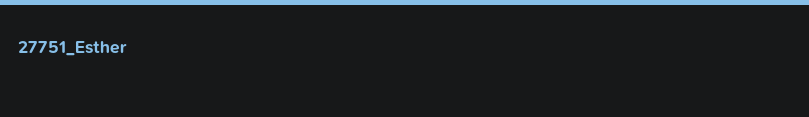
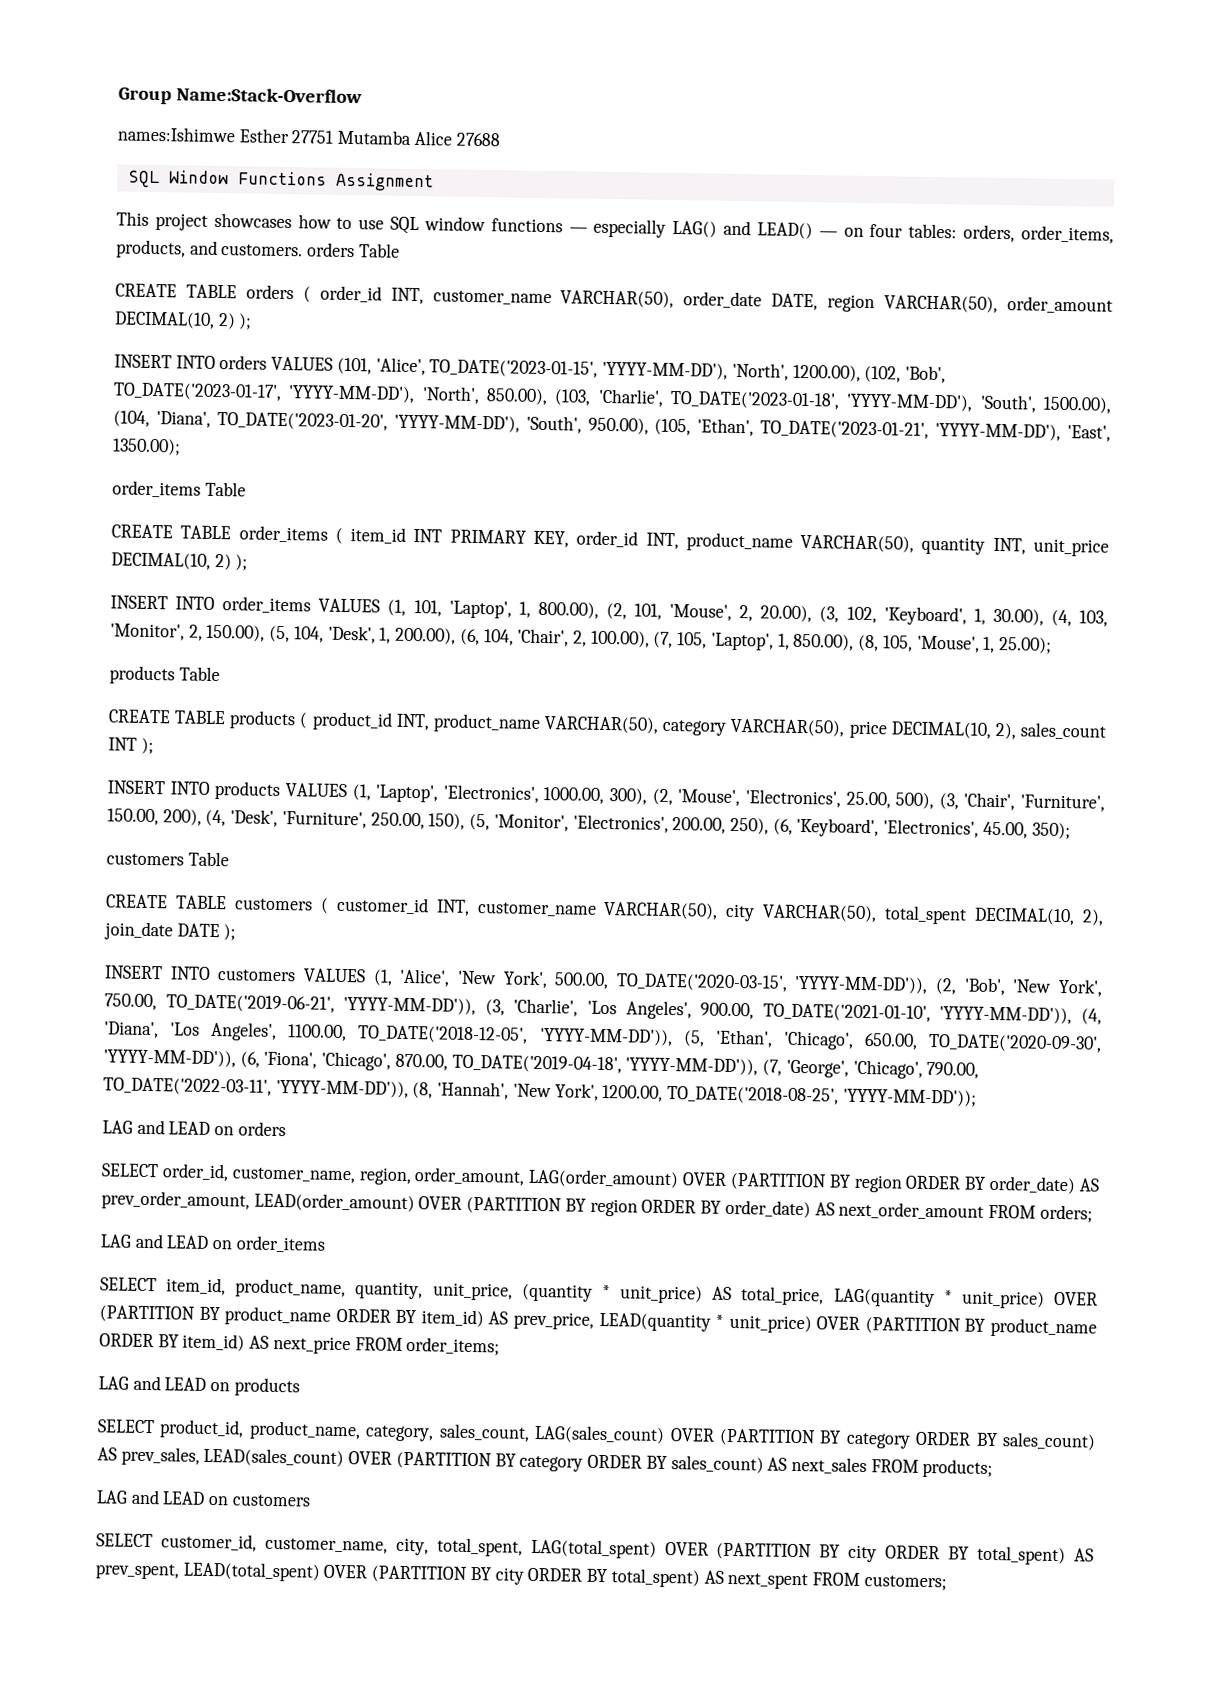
- 27751_Esther
+ Group Name:Stack-Overflow
+ names:Ishimwe Esther 27751 Mutamba Alice 27688
+ SQL Window Functions Assignment
+ This project showcases how to use SQL window functions — especially LAG() and LEAD() — on four tables: orders, order_items, products, and customers. orders Table
+ CREATE TABLE orders ( order_id INT, customer_name VARCHAR(50), order_date DATE, region VARCHAR(50), order_amount DECIMAL(10, 2) );
+ INSERT INTO orders VALUES (101, 'Alice', TO_DATE('2023-01-15', 'YYYY-MM-DD'), 'North', 1200.00), (102, 'Bob', TO_DATE('2023-01-17', 'YYYY-MM-DD'), 'North', 850.00), (103, 'Charlie', TO_DATE('2023-01-18', 'YYYY-MM-DD'), 'South', 1500.00), (104, 'Diana', TO_DATE('2023-01-20', 'YYYY-MM-DD'), 'South', 950.00), (105, 'Ethan', TO_DATE('2023-01-21', 'YYYY-MM-DD'), 'East', 1350.00);
+ order_items Table
+ CREATE TABLE order_items ( item_id INT PRIMARY KEY, order_id INT, product_name VARCHAR(50), quantity INT, unit_price DECIMAL(10, 2) );
+ INSERT INTO order_items VALUES (1, 101, 'Laptop', 1, 800.00), (2, 101, 'Mouse', 2, 20.00), (3, 102, 'Keyboard', 1, 30.00), (4, 103, 'Monitor', 2, 150.00), (5, 104, 'Desk', 1, 200.00), (6, 104, 'Chair', 2, 100.00), (7, 105, 'Laptop', 1, 850.00), (8, 105, 'Mouse', 1, 25.00);
+ products Table
+ CREATE TABLE products ( product_id INT, product_name VARCHAR(50), category VARCHAR(50), price DECIMAL(10, 2), sales_count INT );
+ INSERT INTO products VALUES (1, 'Laptop', 'Electronics', 1000.00, 300), (2, 'Mouse', 'Electronics', 25.00, 500), (3, 'Chair', 'Furniture', 150.00, 200), (4, 'Desk', 'Furniture', 250.00, 150), (5, 'Monitor', 'Electronics', 200.00, 250), (6, 'Keyboard', 'Electronics', 45.00, 350);
+ customers Table
+ CREATE TABLE customers ( customer_id INT, customer_name VARCHAR(50), city VARCHAR(50), total_spent DECIMAL(10, 2), join_date DATE );
+ INSERT INTO customers VALUES (1, 'Alice', 'New York', 500.00, TO_DATE('2020-03-15', 'YYYY-MM-DD')), (2, 'Bob', 'New York', 750.00, TO_DATE('2019-06-21', 'YYYY-MM-DD')), (3, 'Charlie', 'Los Angeles', 900.00, TO_DATE('2021-01-10', 'YYYY-MM-DD')), (4, 'Diana', 'Los Angeles', 1100.00, TO_DATE('2018-12-05', 'YYYY-MM-DD')), (5, 'Ethan', 'Chicago', 650.00, TO_DATE('2020-09-30', 'YYYY-MM-DD')), (6, 'Fiona', 'Chicago', 870.00, TO_DATE('2019-04-18', 'YYYY-MM-DD')), (7, 'George', 'Chicago', 790.00, TO_DATE('2022-03-11', 'YYYY-MM-DD')), (8, 'Hannah', 'New York', 1200.00, TO_DATE('2018-08-25', 'YYYY-MM-DD'));
+ LAG and LEAD on orders
+ SELECT order_id, customer_name, region, order_amount, LAG(order_amount) OVER (PARTITION BY region ORDER BY order_date) AS prev_order_amount, LEAD(order_amount) OVER (PARTITION BY region ORDER BY order_date) AS next_order_amount FROM orders;
+ LAG and LEAD on order_items
+ SELECT item_id, product_name, quantity, unit_price, (quantity * unit_price) AS total_price, LAG(quantity * unit_price) OVER (PARTITION BY product_name ORDER BY item_id) AS prev_price, LEAD(quantity * unit_price) OVER (PARTITION BY product_name ORDER BY item_id) AS next_price FROM order_items;
+ LAG and LEAD on products
+ SELECT product_id, product_name, category, sales_count, LAG(sales_count) OVER (PARTITION BY category ORDER BY sales_count) AS prev_sales, LEAD(sales_count) OVER (PARTITION BY category ORDER BY sales_count) AS next_sales FROM products;
+ LAG and LEAD on customers
+ SELECT customer_id, customer_name, city, total_spent, LAG(total_spent) OVER (PARTITION BY city ORDER BY total_spent) AS prev_spent, LEAD(total_spent) OVER (PARTITION BY city ORDER BY total_spent) AS next_spent FROM customers;

